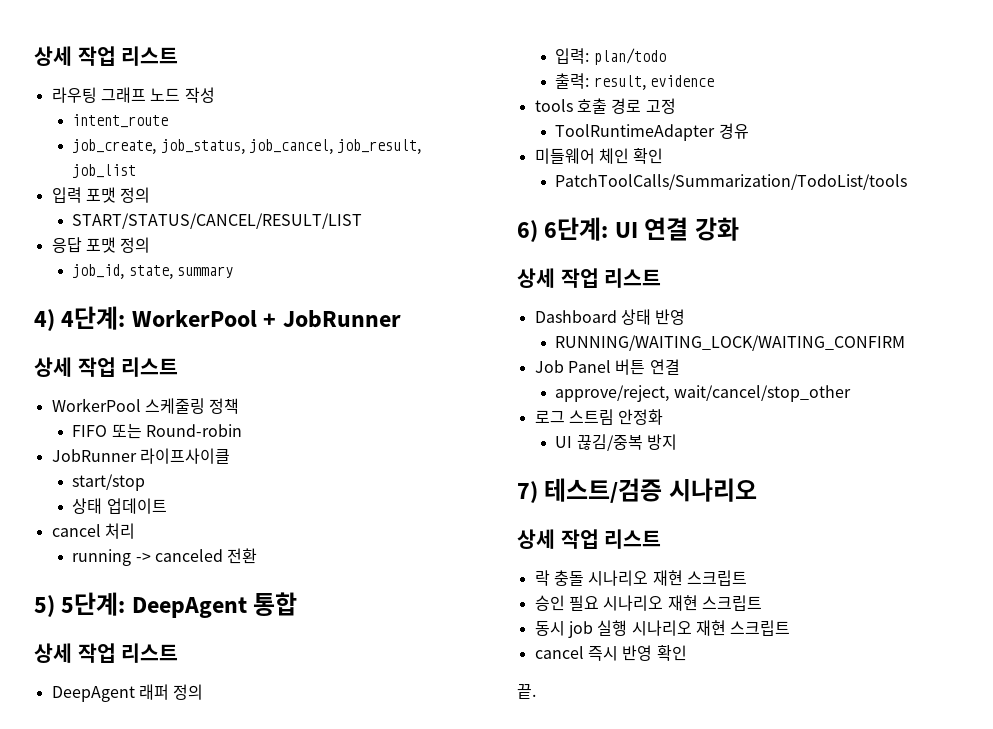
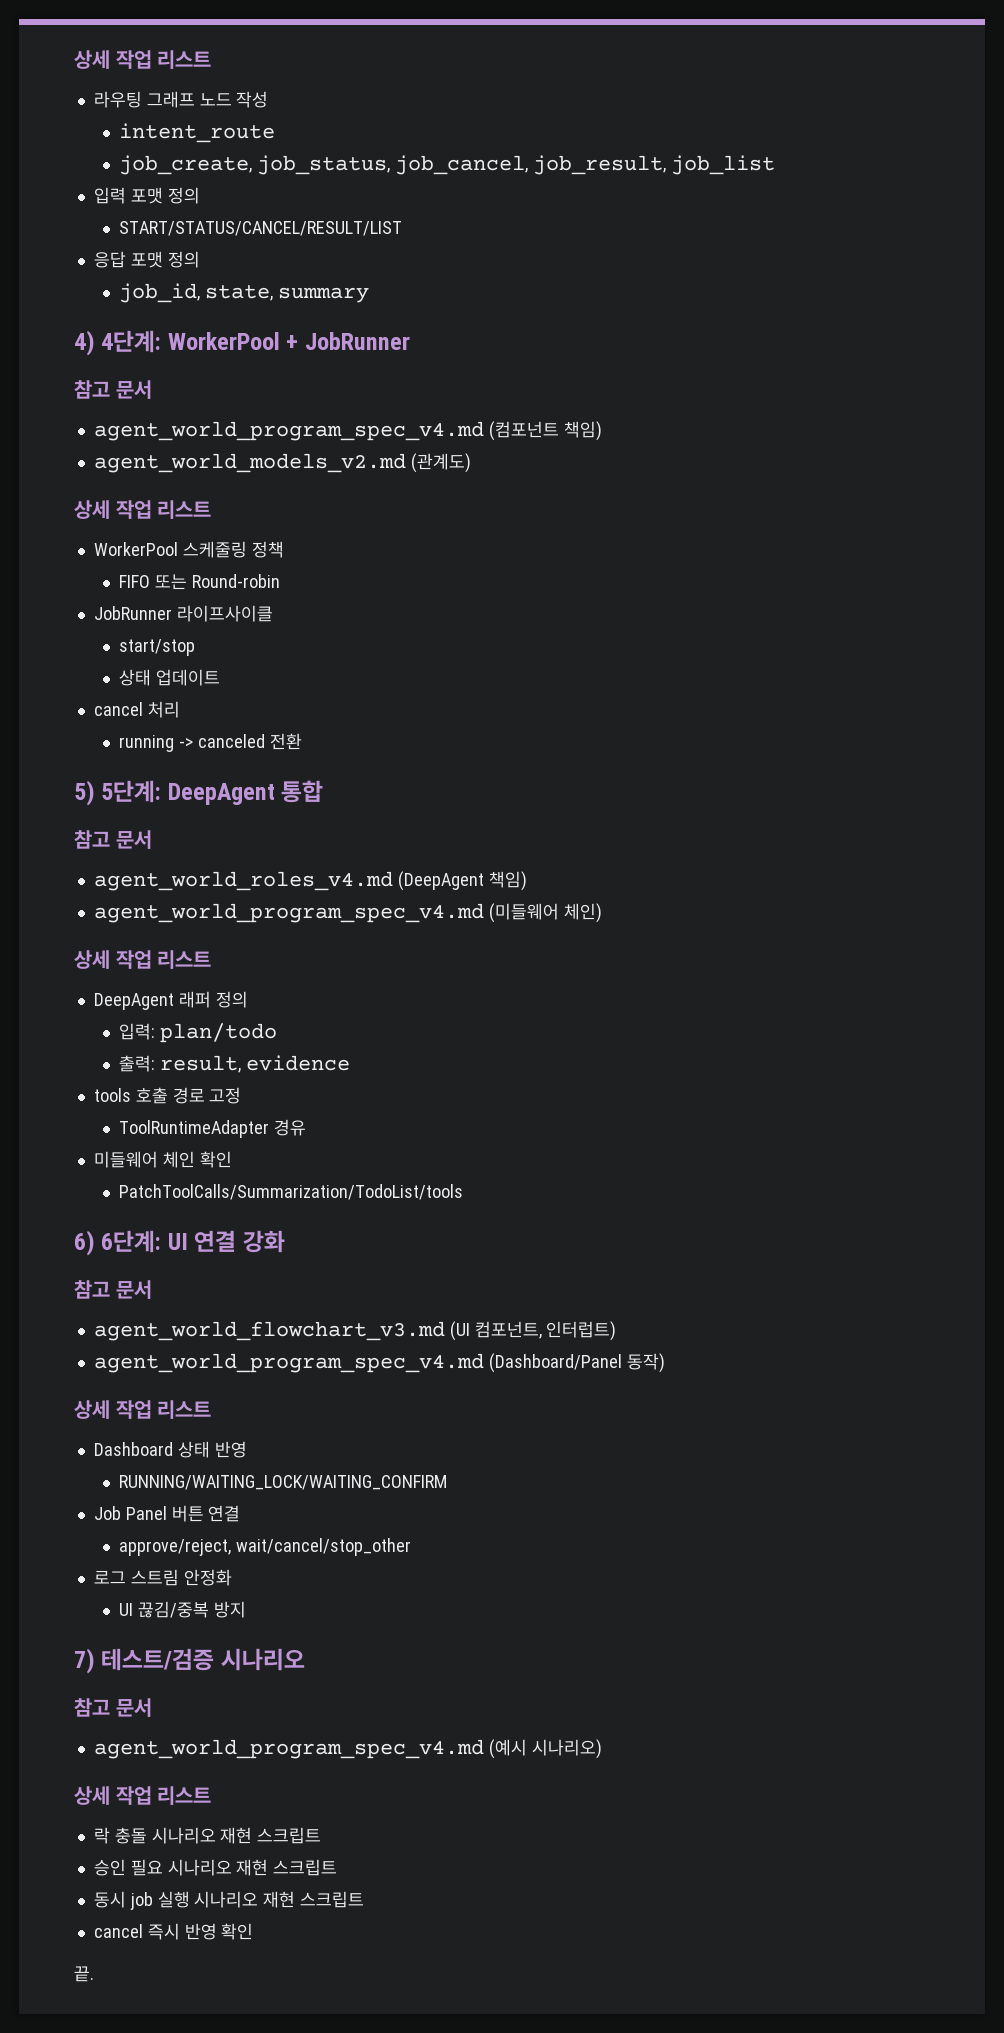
  4) 4단계: WorkerPool + JobRunner
+ 참고 문서
+ agent_world_program_spec_v4.md (컴포넌트 책임)
+ agent_world_models_v2.md (관계도)
  5) 5단계: DeepAgent 통합
+ 참고 문서
+ agent_world_roles_v4.md (DeepAgent 책임)
+ agent_world_program_spec_v4.md (미들웨어 체인)
  6) 6단계: UI 연결 강화
+ 참고 문서
+ agent_world_flowchart_v3.md (UI 컴포넌트, 인터럽트)
+ agent_world_program_spec_v4.md (Dashboard/Panel 동작)
  7) 테스트/검증 시나리오
+ 참고 문서
+ agent_world_program_spec_v4.md (예시 시나리오)

